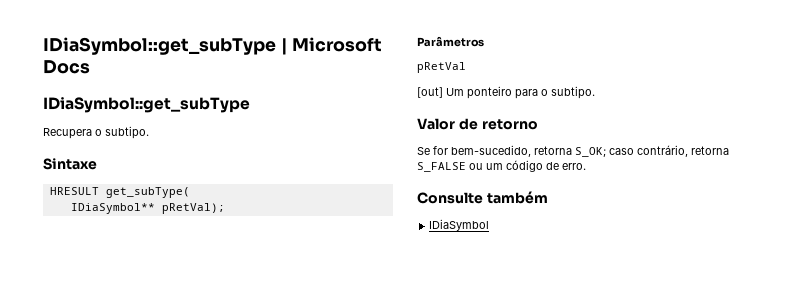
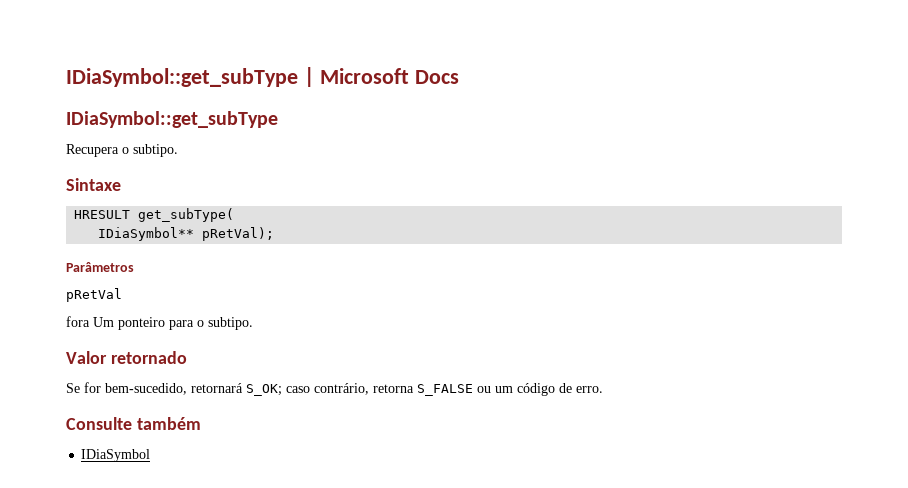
- [out] Um ponteiro para o subtipo.
+ fora Um ponteiro para o subtipo.
- Valor de retorno
+ Valor retornado
- Se for bem-sucedido, retorna S_OK; caso contrário, retorna S_FALSE ou um código de erro.
+ Se for bem-sucedido, retornará S_OK; caso contrário, retorna S_FALSE ou um código de erro.

